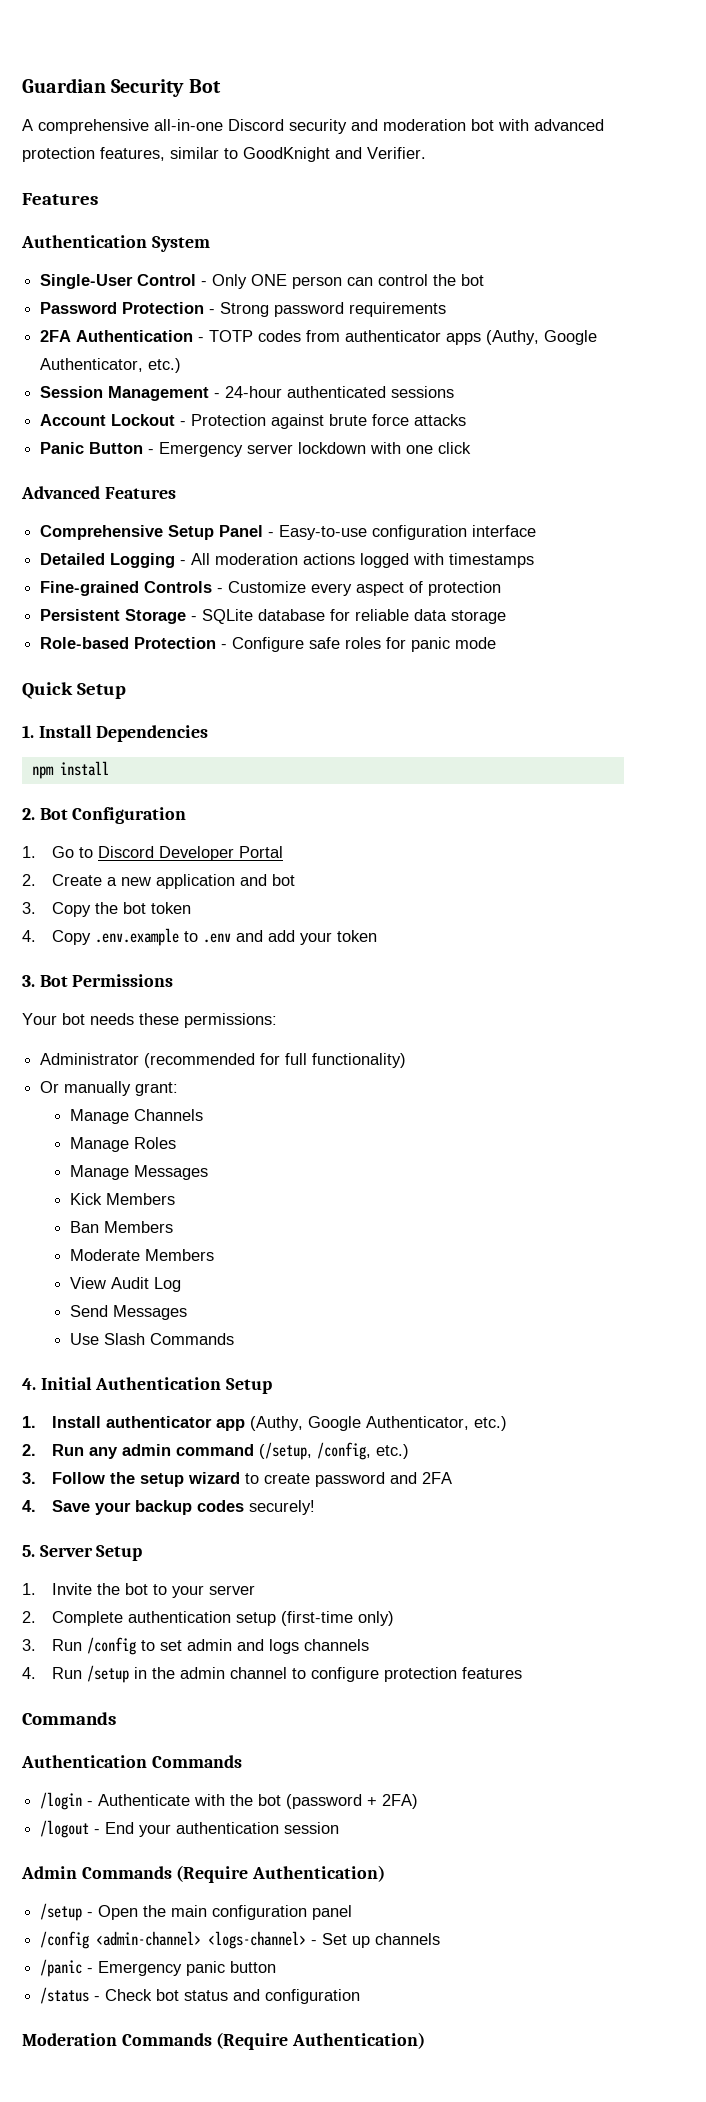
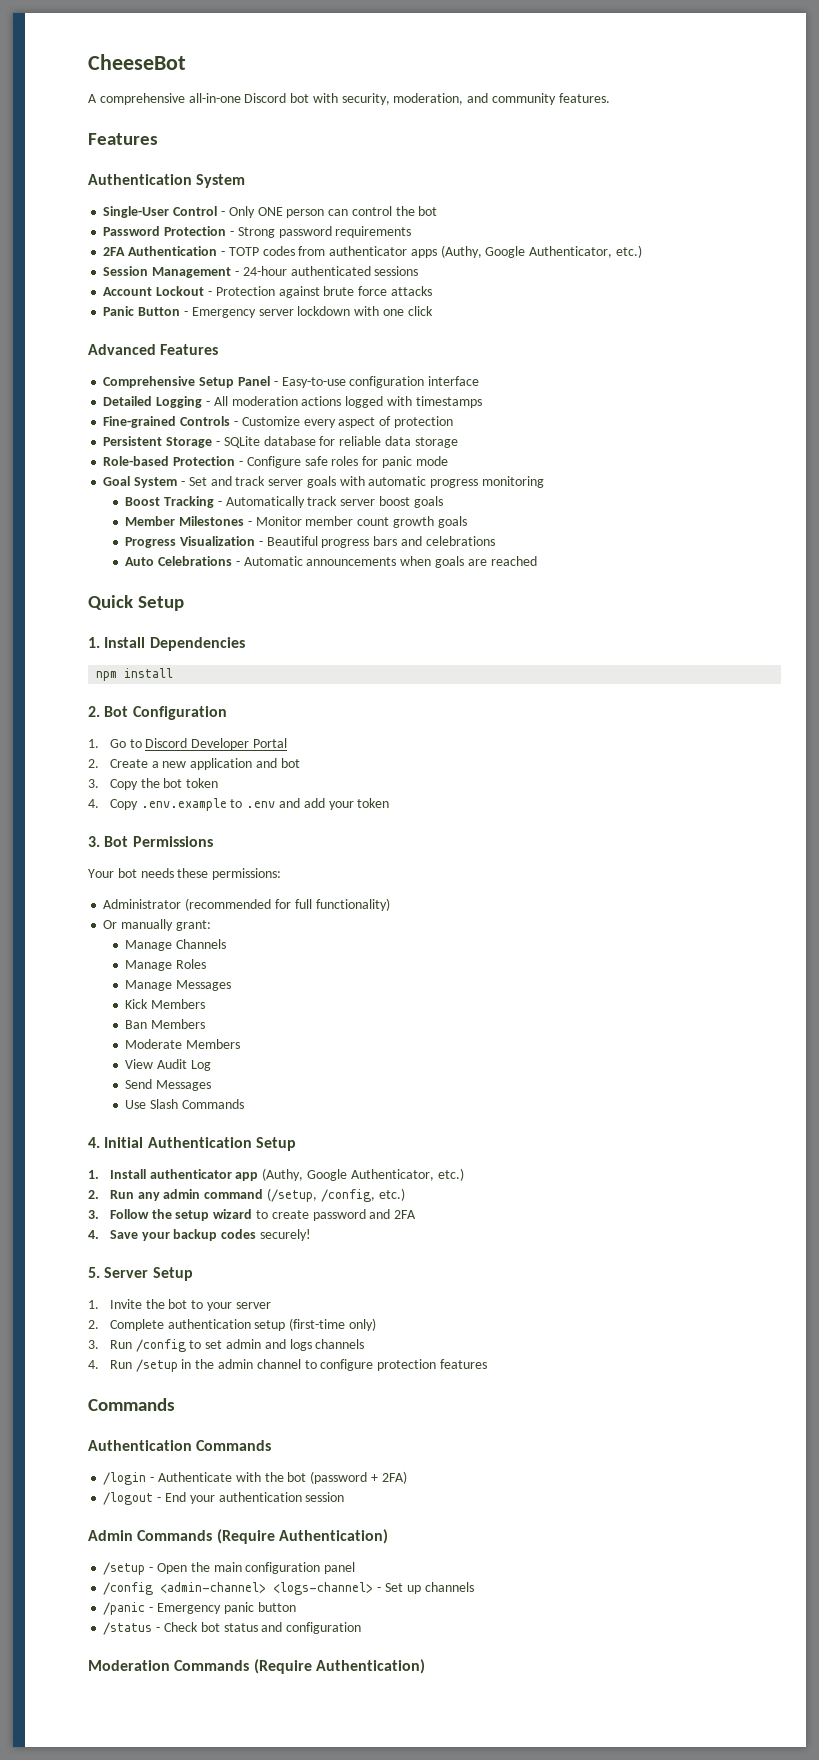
- Guardian Security Bot
+ CheeseBot
- A comprehensive all-in-one Discord security and moderation bot with advanced protection features, similar to GoodKnight and Verifier.
+ A comprehensive all-in-one Discord bot with security, moderation, and community features.
+ Goal System - Set and track server goals with automatic progress monitoring
+ Boost Tracking - Automatically track server boost goals
+ Member Milestones - Monitor member count growth goals
+ Progress Visualization - Beautiful progress bars and celebrations
+ Auto Celebrations - Automatic announcements when goals are reached

